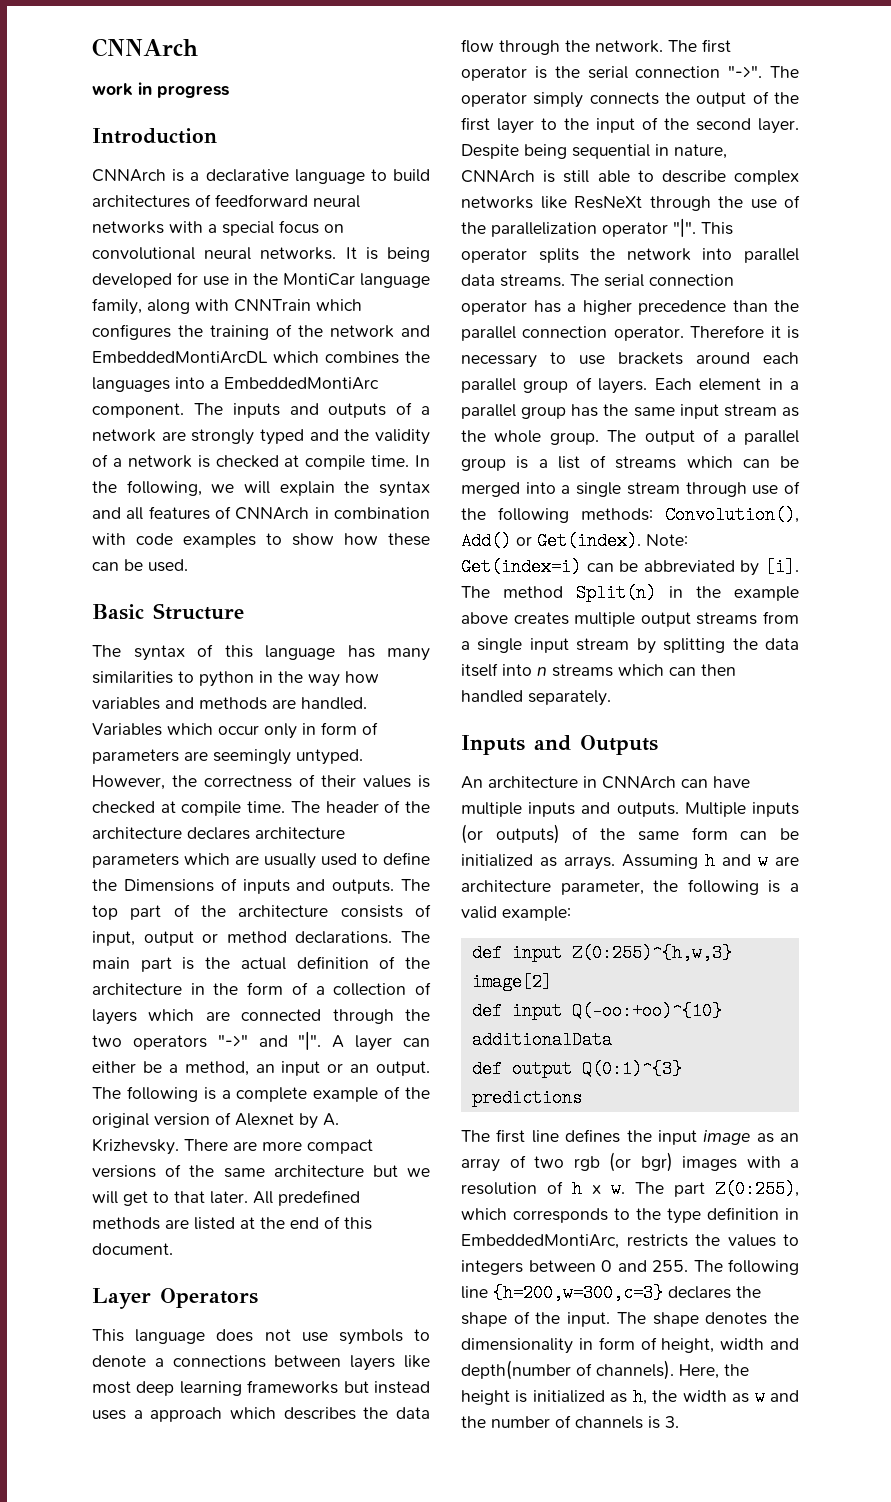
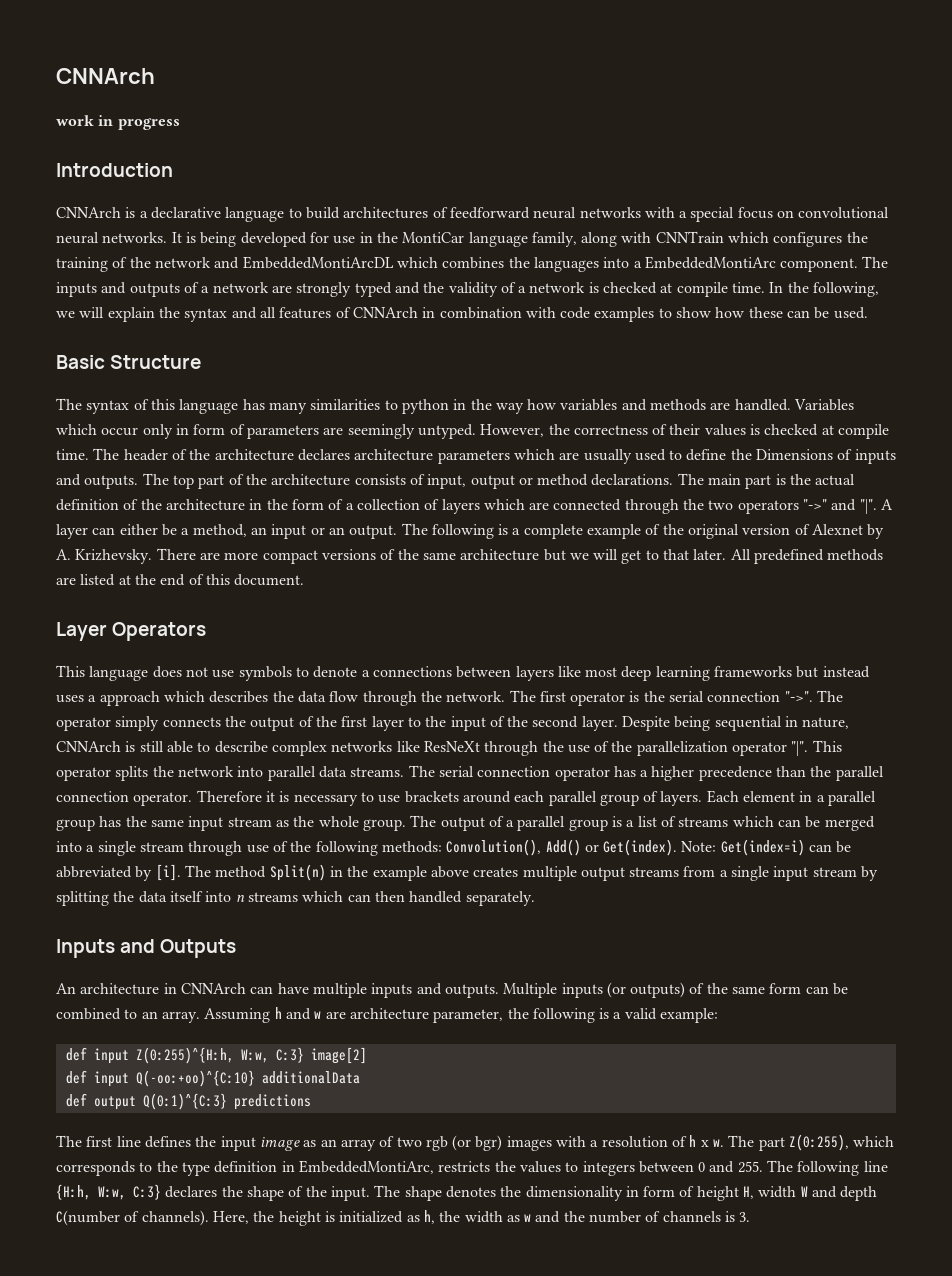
- Multiple inputs (or outputs) of the same form can be initialized as arrays.
+ Multiple inputs (or outputs) of the same form can be combined to an array.
- def input Z(0:255)^{h,w,3} image[2]
+ def input Z(0:255)^{H:h, W:w, C:3} image[2]
- def input Q(-oo:+oo)^{10} additionalData
+ def input Q(-oo:+oo)^{C:10} additionalData
- def output Q(0:1)^{3} predictions
+ def output Q(0:1)^{C:3} predictions
- The part Z(0:255), which corresponds to the type definition in EmbeddedMontiArc, restricts the values to integers between 0 and 255. The following line {h=200,w=300,c=3} declares the shape of the input.
+ The part Z(0:255), which corresponds to the type definition in EmbeddedMontiArc, restricts the values to integers between 0 and 255. The following line {H:h, W:w, C:3} declares the shape of the input.
- The shape denotes the dimensionality in form of height, width and depth(number of channels).
+ The shape denotes the dimensionality in form of height H, width W and depth C(number of channels).

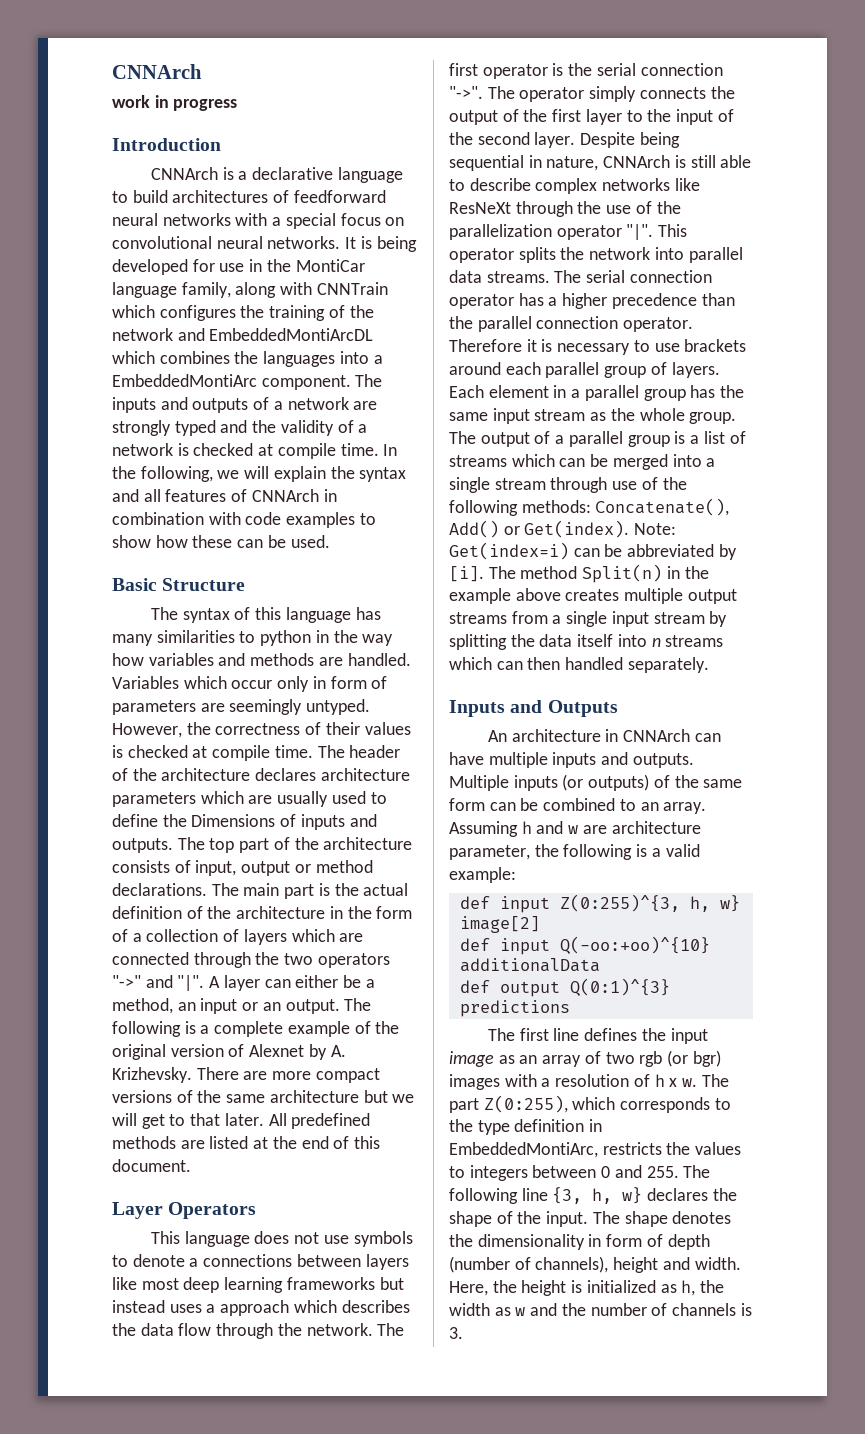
- The output of a parallel group is a list of streams which can be merged into a single stream through use of the following methods: Convolution(), Add() or Get(index).
+ The output of a parallel group is a list of streams which can be merged into a single stream through use of the following methods: Concatenate(), Add() or Get(index).
- def input Z(0:255)^{H:h, W:w, C:3} image[2]
+ def input Z(0:255)^{3, h, w} image[2]
- def input Q(-oo:+oo)^{C:10} additionalData
+ def input Q(-oo:+oo)^{10} additionalData
- def output Q(0:1)^{C:3} predictions
+ def output Q(0:1)^{3} predictions
- The part Z(0:255), which corresponds to the type definition in EmbeddedMontiArc, restricts the values to integers between 0 and 255. The following line {H:h, W:w, C:3} declares the shape of the input.
+ The part Z(0:255), which corresponds to the type definition in EmbeddedMontiArc, restricts the values to integers between 0 and 255. The following line {3, h, w} declares the shape of the input.
- The shape denotes the dimensionality in form of height H, width W and depth C(number of channels).
+ The shape denotes the dimensionality in form of depth (number of channels), height and width.

